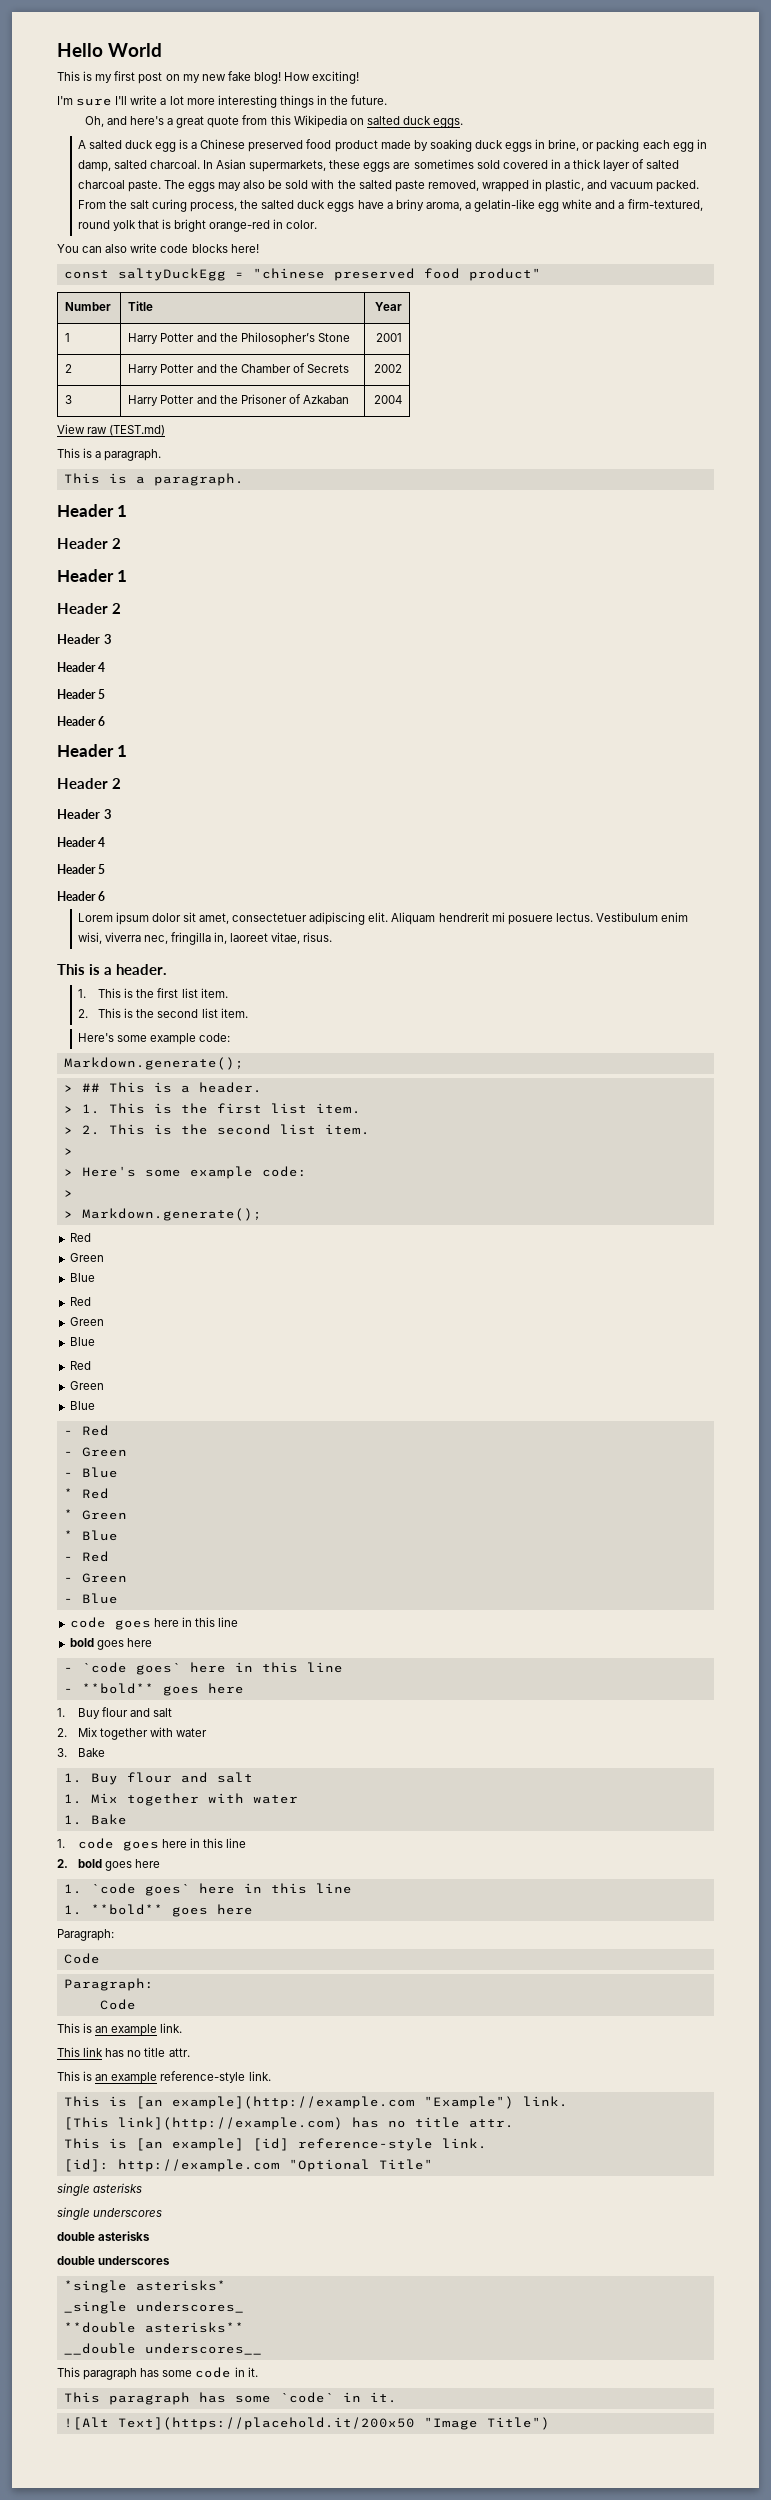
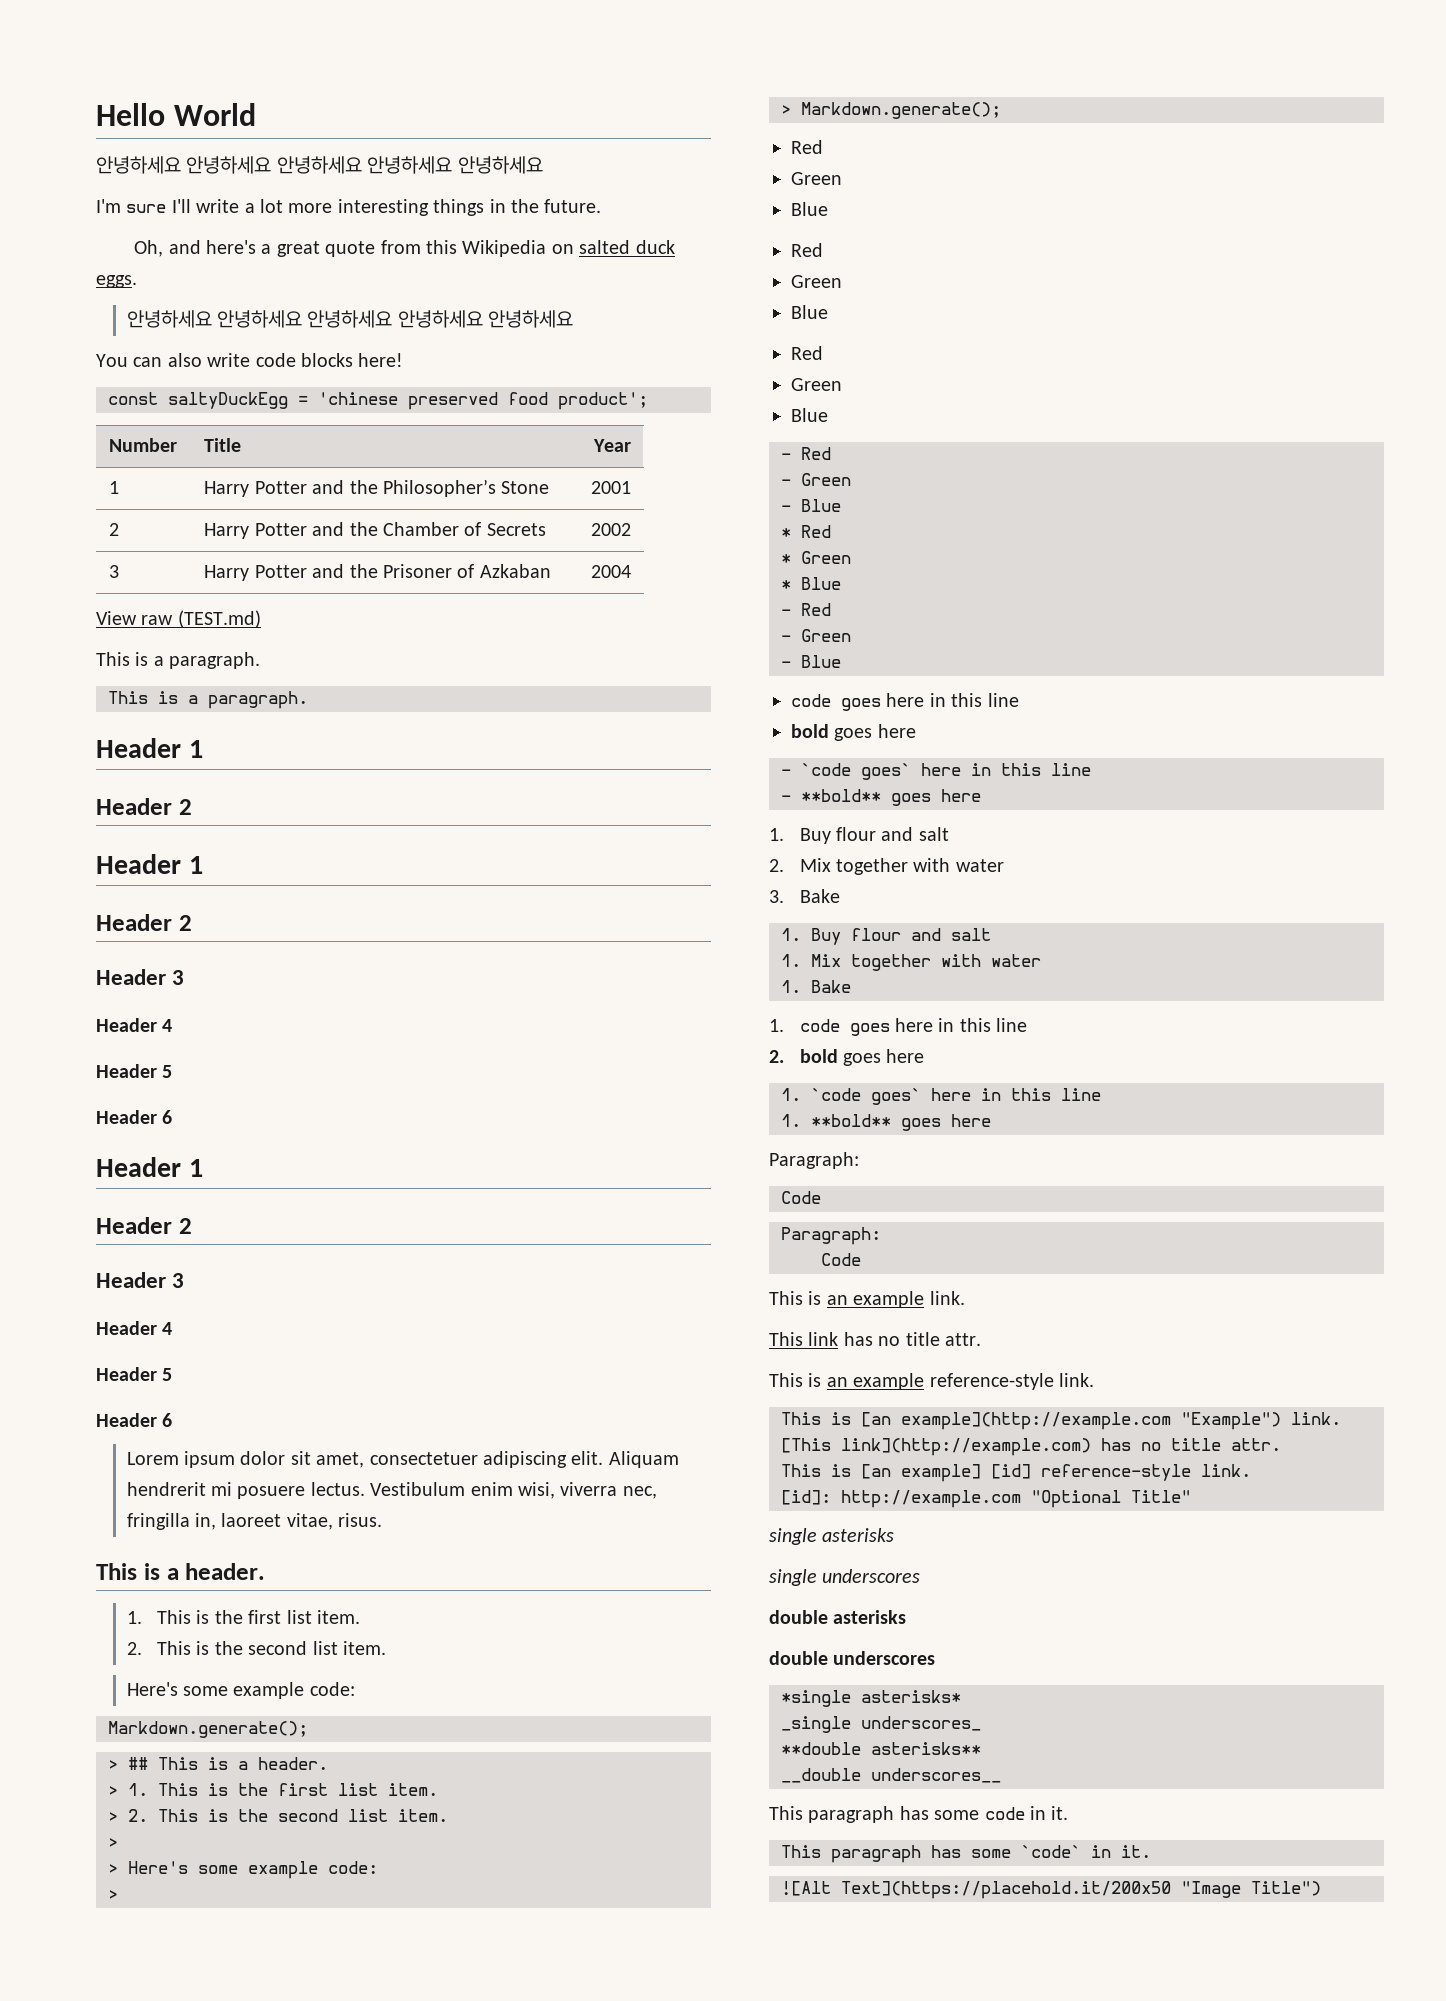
  Hello World
- This is my first post on my new fake blog! How exciting!
+ 안녕하세요 안녕하세요 안녕하세요 안녕하세요 안녕하세요
  Oh, and here's a great quote from this Wikipedia on salted duck eggs.
- A salted duck egg is a Chinese preserved food product made by soaking duck eggs in brine, or packing each egg in damp, salted charcoal. In Asian supermarkets, these eggs are sometimes sold covered in a thick layer of salted charcoal paste. The eggs may also be sold with the salted paste removed, wrapped in plastic, and vacuum packed. From the salt curing process, the salted duck eggs have a briny aroma, a gelatin-like egg white and a firm-textured, round yolk that is bright orange-red in color.
+ 안녕하세요 안녕하세요 안녕하세요 안녕하세요 안녕하세요
- const saltyDuckEgg = "chinese preserved food product"
+ const saltyDuckEgg = 'chinese preserved food product';

